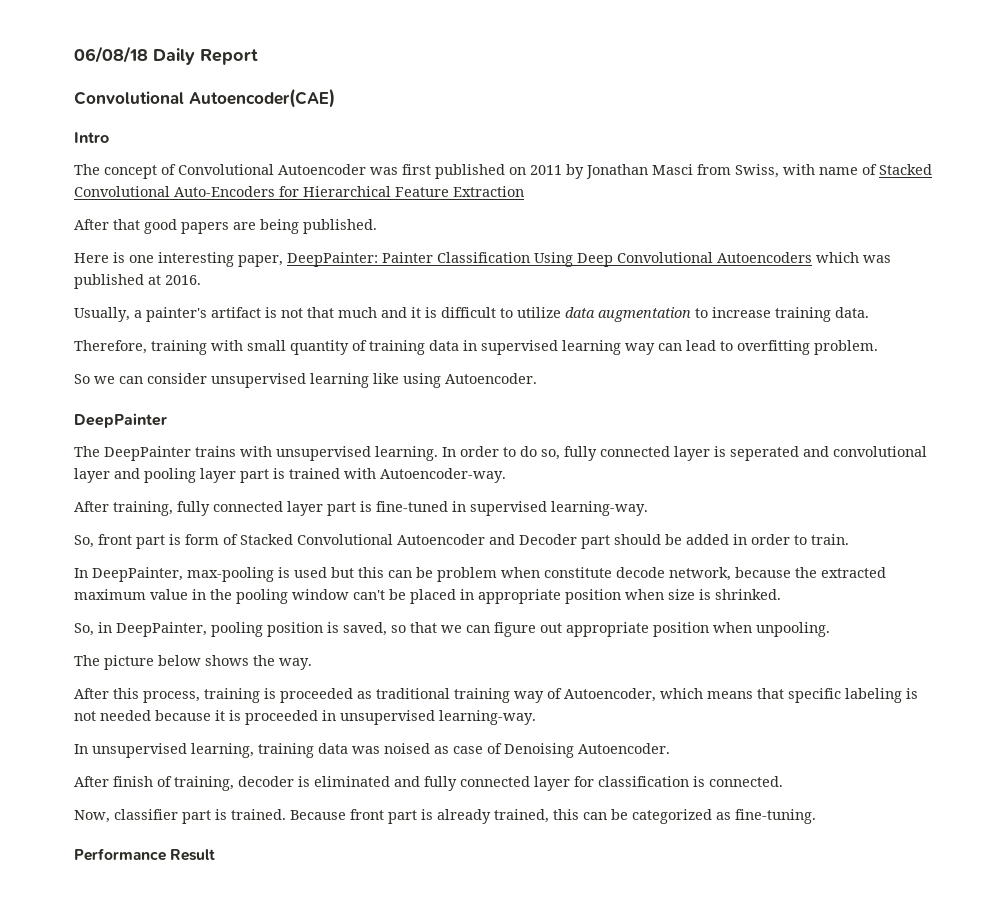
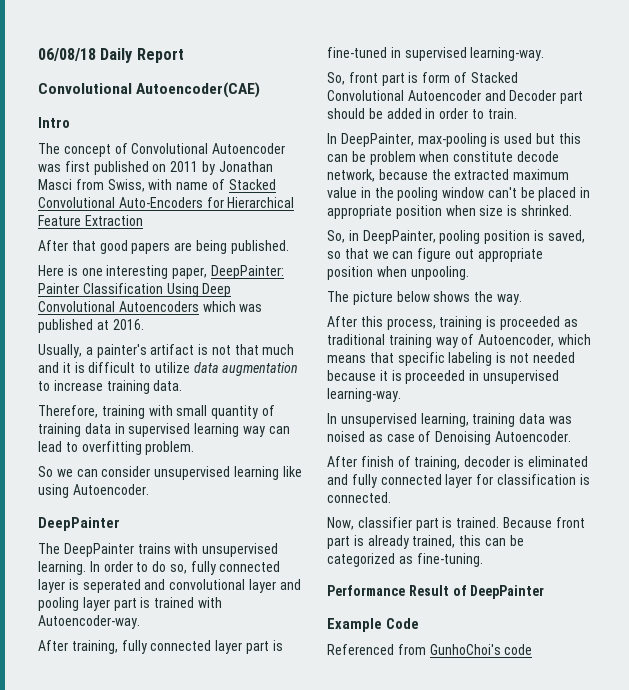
- Performance Result
+ Performance Result of DeepPainter
+ Example Code
+ Referenced from GunhoChoi's code

